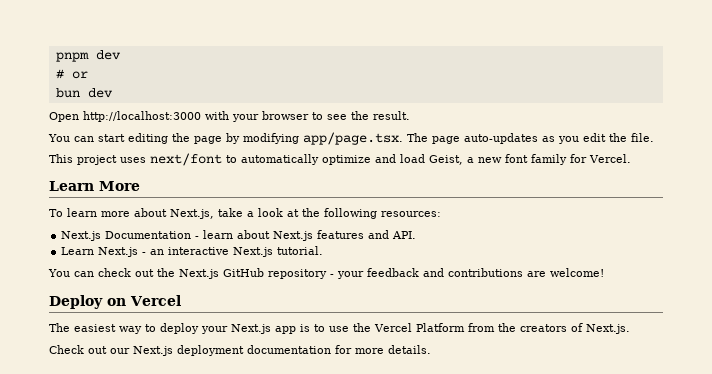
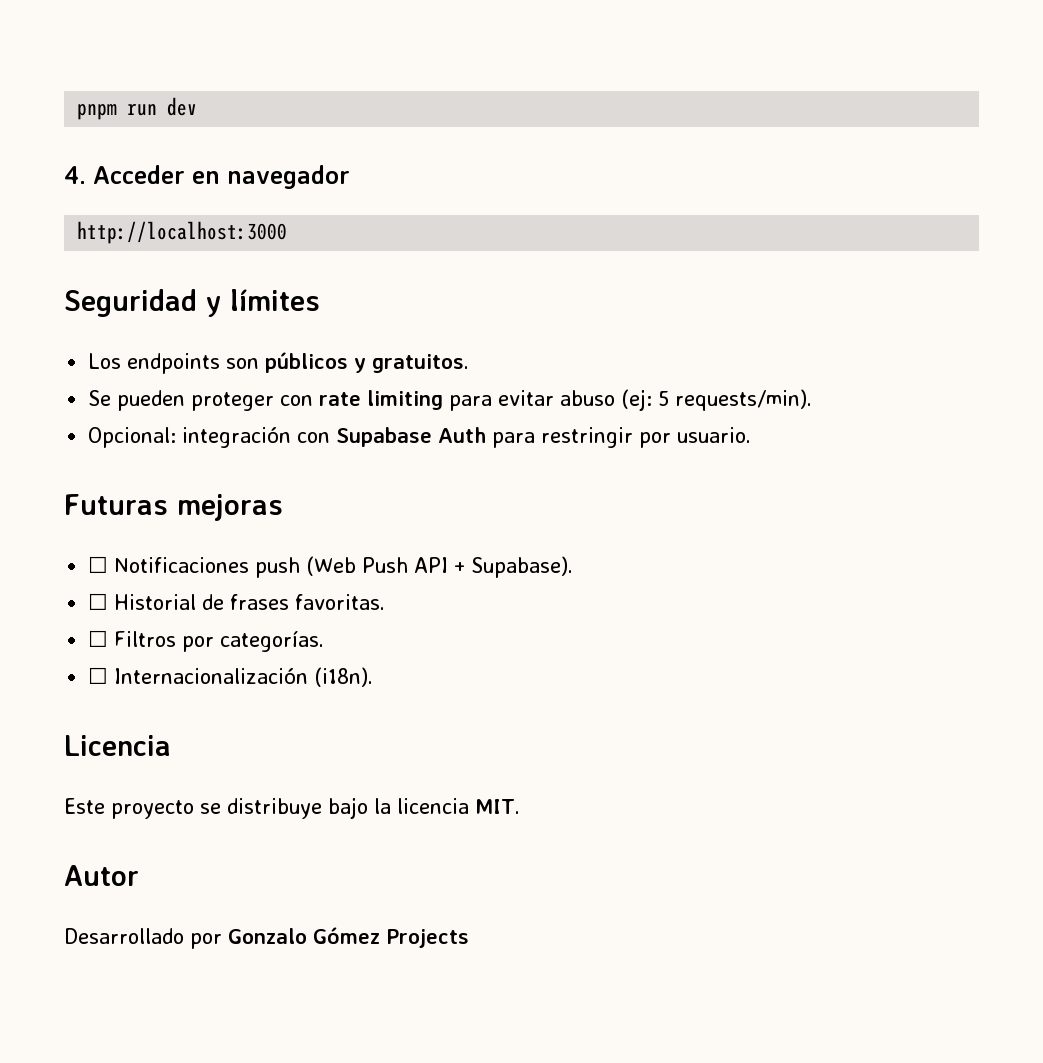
- pnpm dev
- # or
- bun dev
- Open http://localhost:3000 with your browser to see the result.
- You can start editing the page by modifying app/page.tsx. The page auto-updates as you edit the file.
- This project uses next/font to automatically optimize and load Geist, a new font family for Vercel.
- Learn More
- To learn more about Next.js, take a look at the following resources:
- Next.js Documentation - learn about Next.js features and API.
- Learn Next.js - an interactive Next.js tutorial.
- You can check out the Next.js GitHub repository - your feedback and contributions are welcome!
- Deploy on Vercel
- The easiest way to deploy your Next.js app is to use the Vercel Platform from the creators of Next.js.
- Check out our Next.js deployment documentation for more details.
+ pnpm run dev
+ 4. Acceder en navegador
+ http://localhost:3000
+ Seguridad y límites
+ Los endpoints son públicos y gratuitos.
+ Se pueden proteger con rate limiting para evitar abuso (ej: 5 requests/min).
+ Opcional: integración con Supabase Auth para restringir por usuario.
+ Futuras mejoras
+ ☐ Notificaciones push (Web Push API + Supabase).
+ ☐ Historial de frases favoritas.
+ ☐ Filtros por categorías.
+ ☐ Internacionalización (i18n).
+ Licencia
+ Este proyecto se distribuye bajo la licencia MIT.
+ Autor
+ Desarrollado por Gonzalo Gómez Projects

